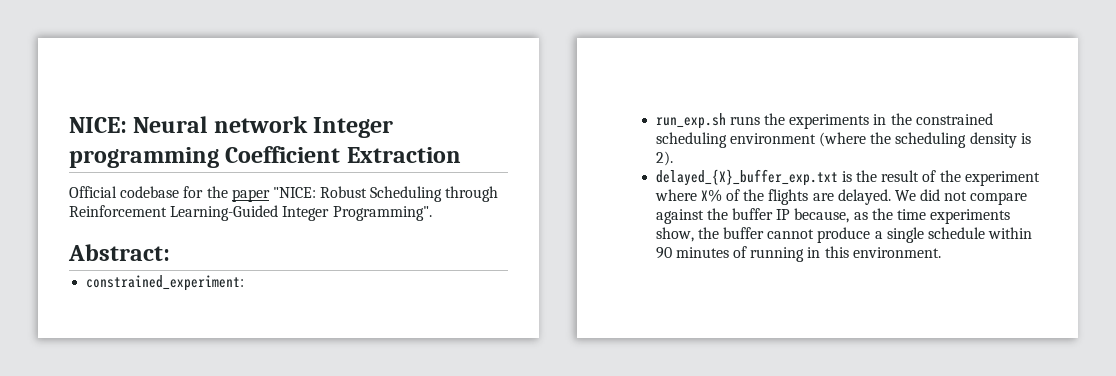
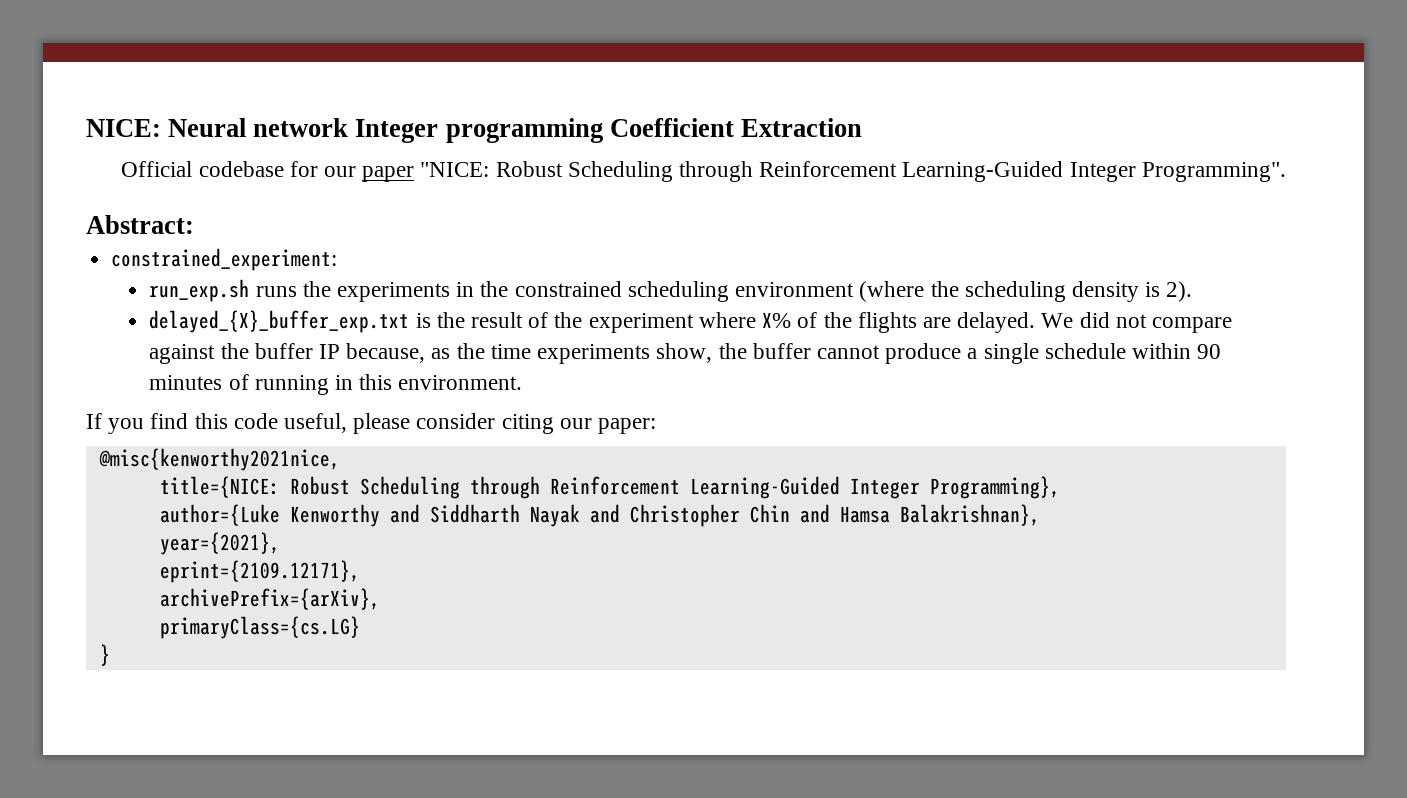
- Official codebase for the paper "NICE: Robust Scheduling through Reinforcement Learning-Guided Integer Programming".
+ Official codebase for our paper "NICE: Robust Scheduling through Reinforcement Learning-Guided Integer Programming".
+ If you find this code useful, please consider citing our paper:
+ @misc{kenworthy2021nice,
+ title={NICE: Robust Scheduling through Reinforcement Learning-Guided Integer Programming},
+ author={Luke Kenworthy and Siddharth Nayak and Christopher Chin and Hamsa Balakrishnan},
+ year={2021},
+ eprint={2109.12171},
+ archivePrefix={arXiv},
+ primaryClass={cs.LG}
+ }

